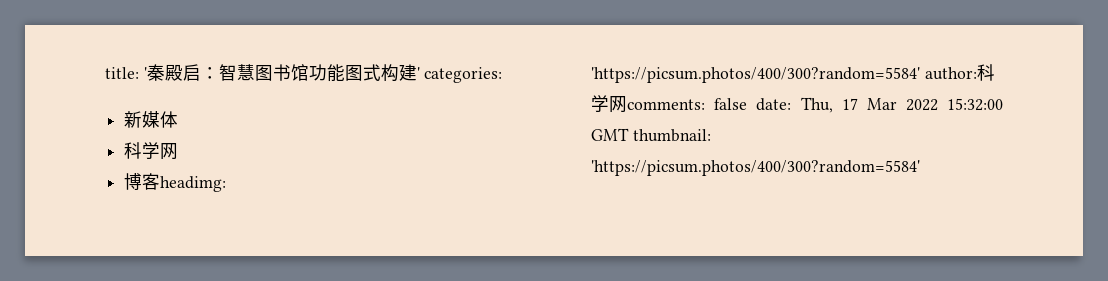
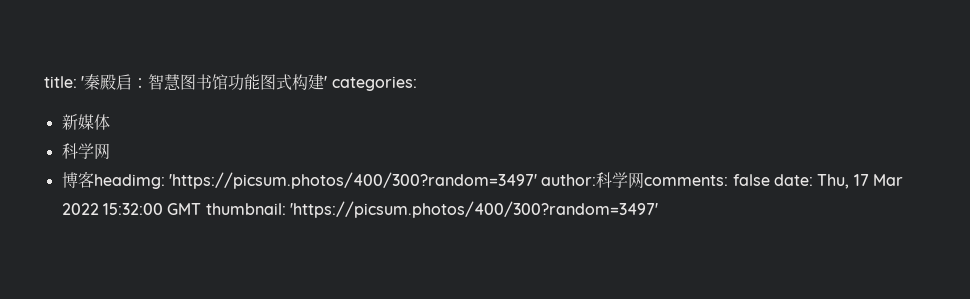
- 博客headimg: 'https://picsum.photos/400/300?random=5584' author:科学网comments: false date: Thu, 17 Mar 2022 15:32:00 GMT thumbnail: 'https://picsum.photos/400/300?random=5584'
+ 博客headimg: 'https://picsum.photos/400/300?random=3497' author:科学网comments: false date: Thu, 17 Mar 2022 15:32:00 GMT thumbnail: 'https://picsum.photos/400/300?random=3497'

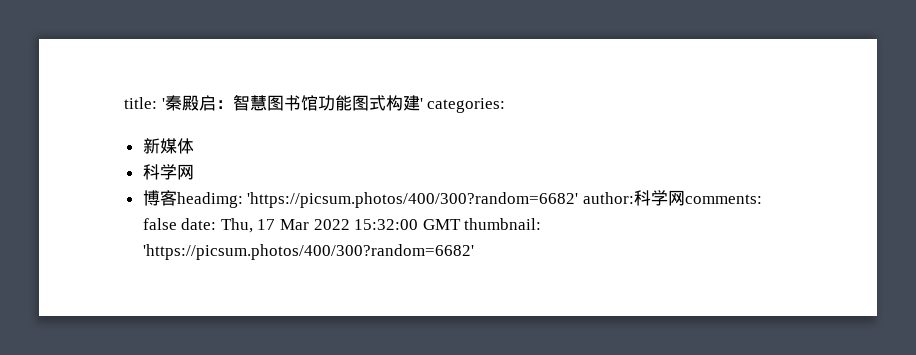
- 博客headimg: 'https://picsum.photos/400/300?random=3497' author:科学网comments: false date: Thu, 17 Mar 2022 15:32:00 GMT thumbnail: 'https://picsum.photos/400/300?random=3497'
+ 博客headimg: 'https://picsum.photos/400/300?random=6682' author:科学网comments: false date: Thu, 17 Mar 2022 15:32:00 GMT thumbnail: 'https://picsum.photos/400/300?random=6682'

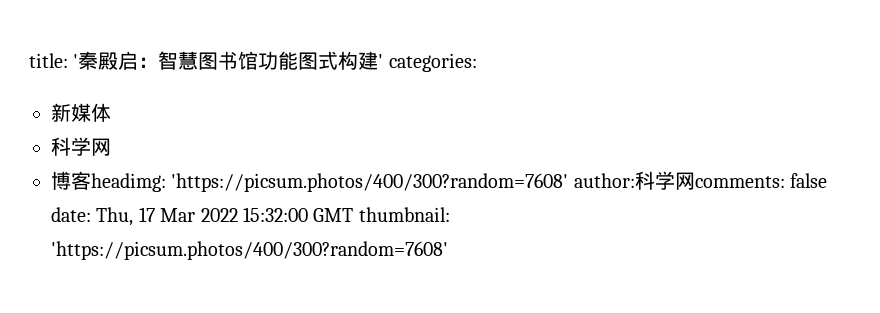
- 博客headimg: 'https://picsum.photos/400/300?random=6682' author:科学网comments: false date: Thu, 17 Mar 2022 15:32:00 GMT thumbnail: 'https://picsum.photos/400/300?random=6682'
+ 博客headimg: 'https://picsum.photos/400/300?random=7608' author:科学网comments: false date: Thu, 17 Mar 2022 15:32:00 GMT thumbnail: 'https://picsum.photos/400/300?random=7608'

